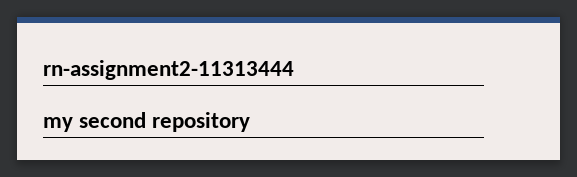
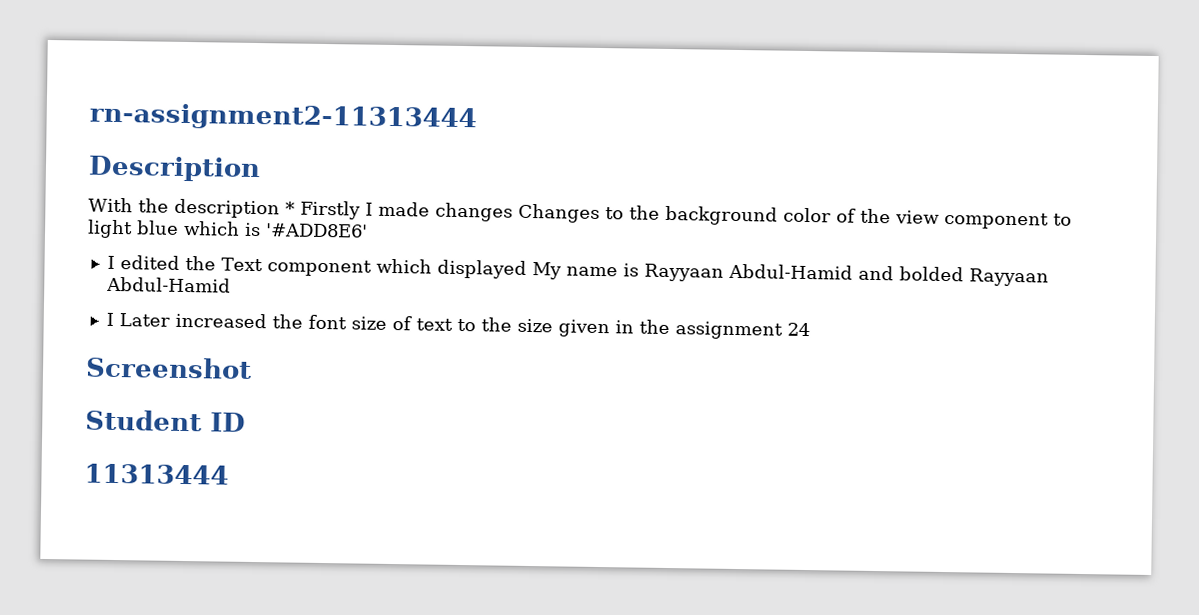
- my second repository
+ Description
+ With the description * Firstly I made changes Changes to the background color of the view component to light blue which is '#ADD8E6'
+ I edited the Text component which displayed My name is Rayyaan Abdul-Hamid and bolded Rayyaan Abdul-Hamid
+ I Later increased the font size of text to the size given in the assignment 24
+ Screenshot
+ Student ID
+ 11313444

